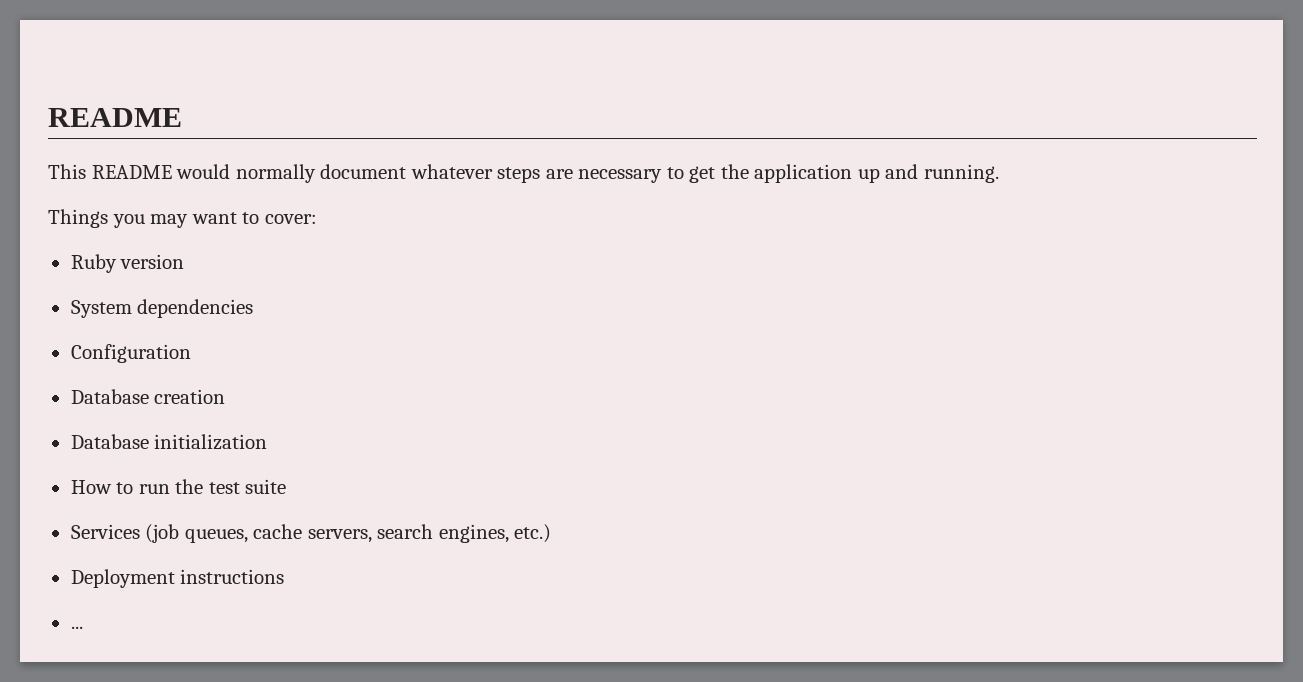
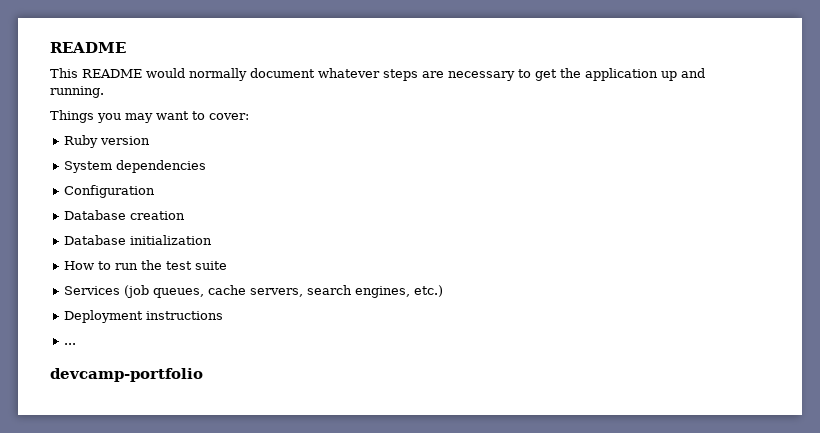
+ devcamp-portfolio

